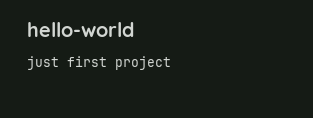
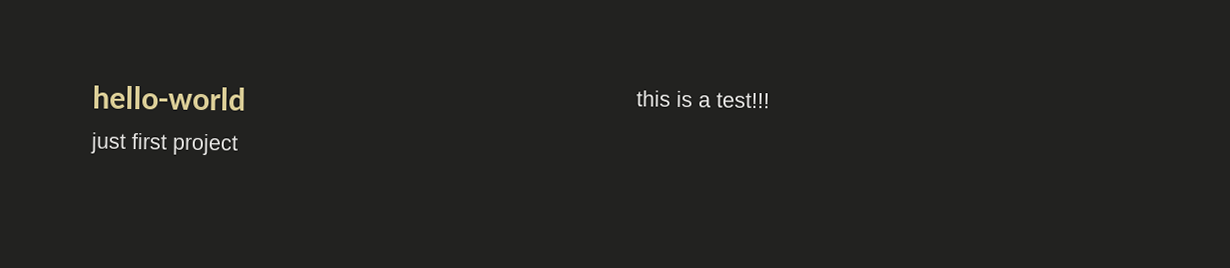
+ this is a test!!!

